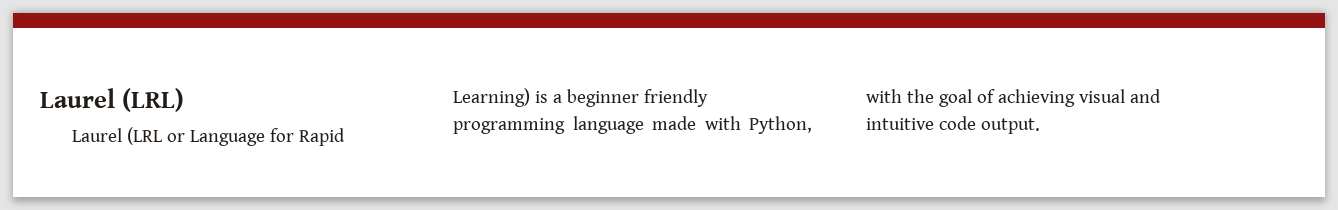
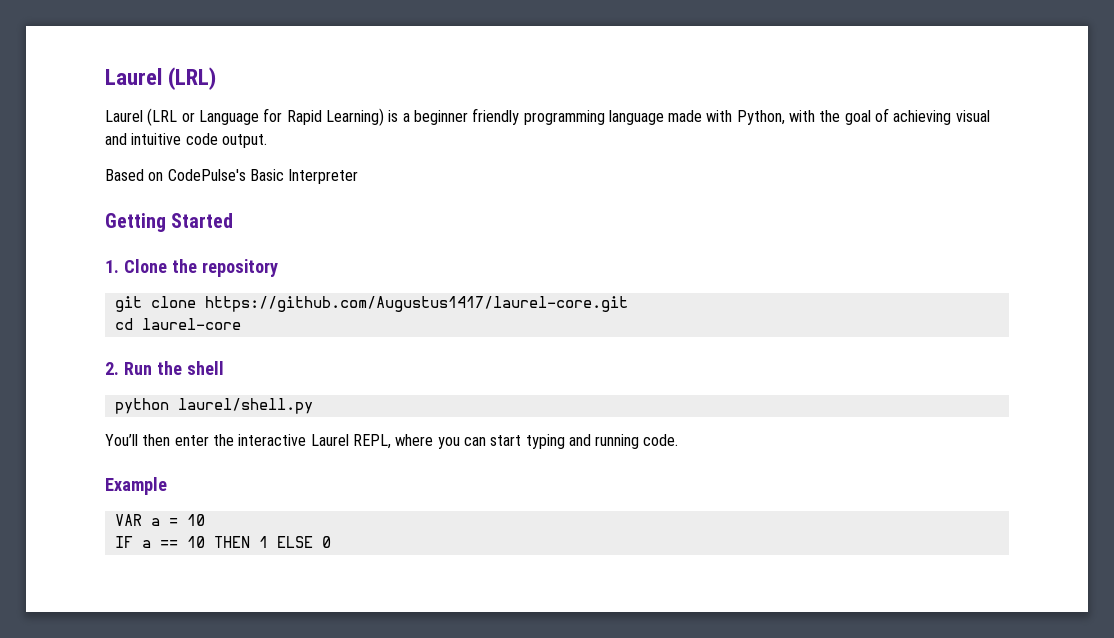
+ Based on CodePulse's Basic Interpreter
+ Getting Started
+ 1. Clone the repository
+ git clone https://github.com/Augustus1417/laurel-core.git
+ cd laurel-core
+ 2. Run the shell
+ python laurel/shell.py
+ You’ll then enter the interactive Laurel REPL, where you can start typing and running code.
+ Example
+ VAR a = 10
+ IF a == 10 THEN 1 ELSE 0

